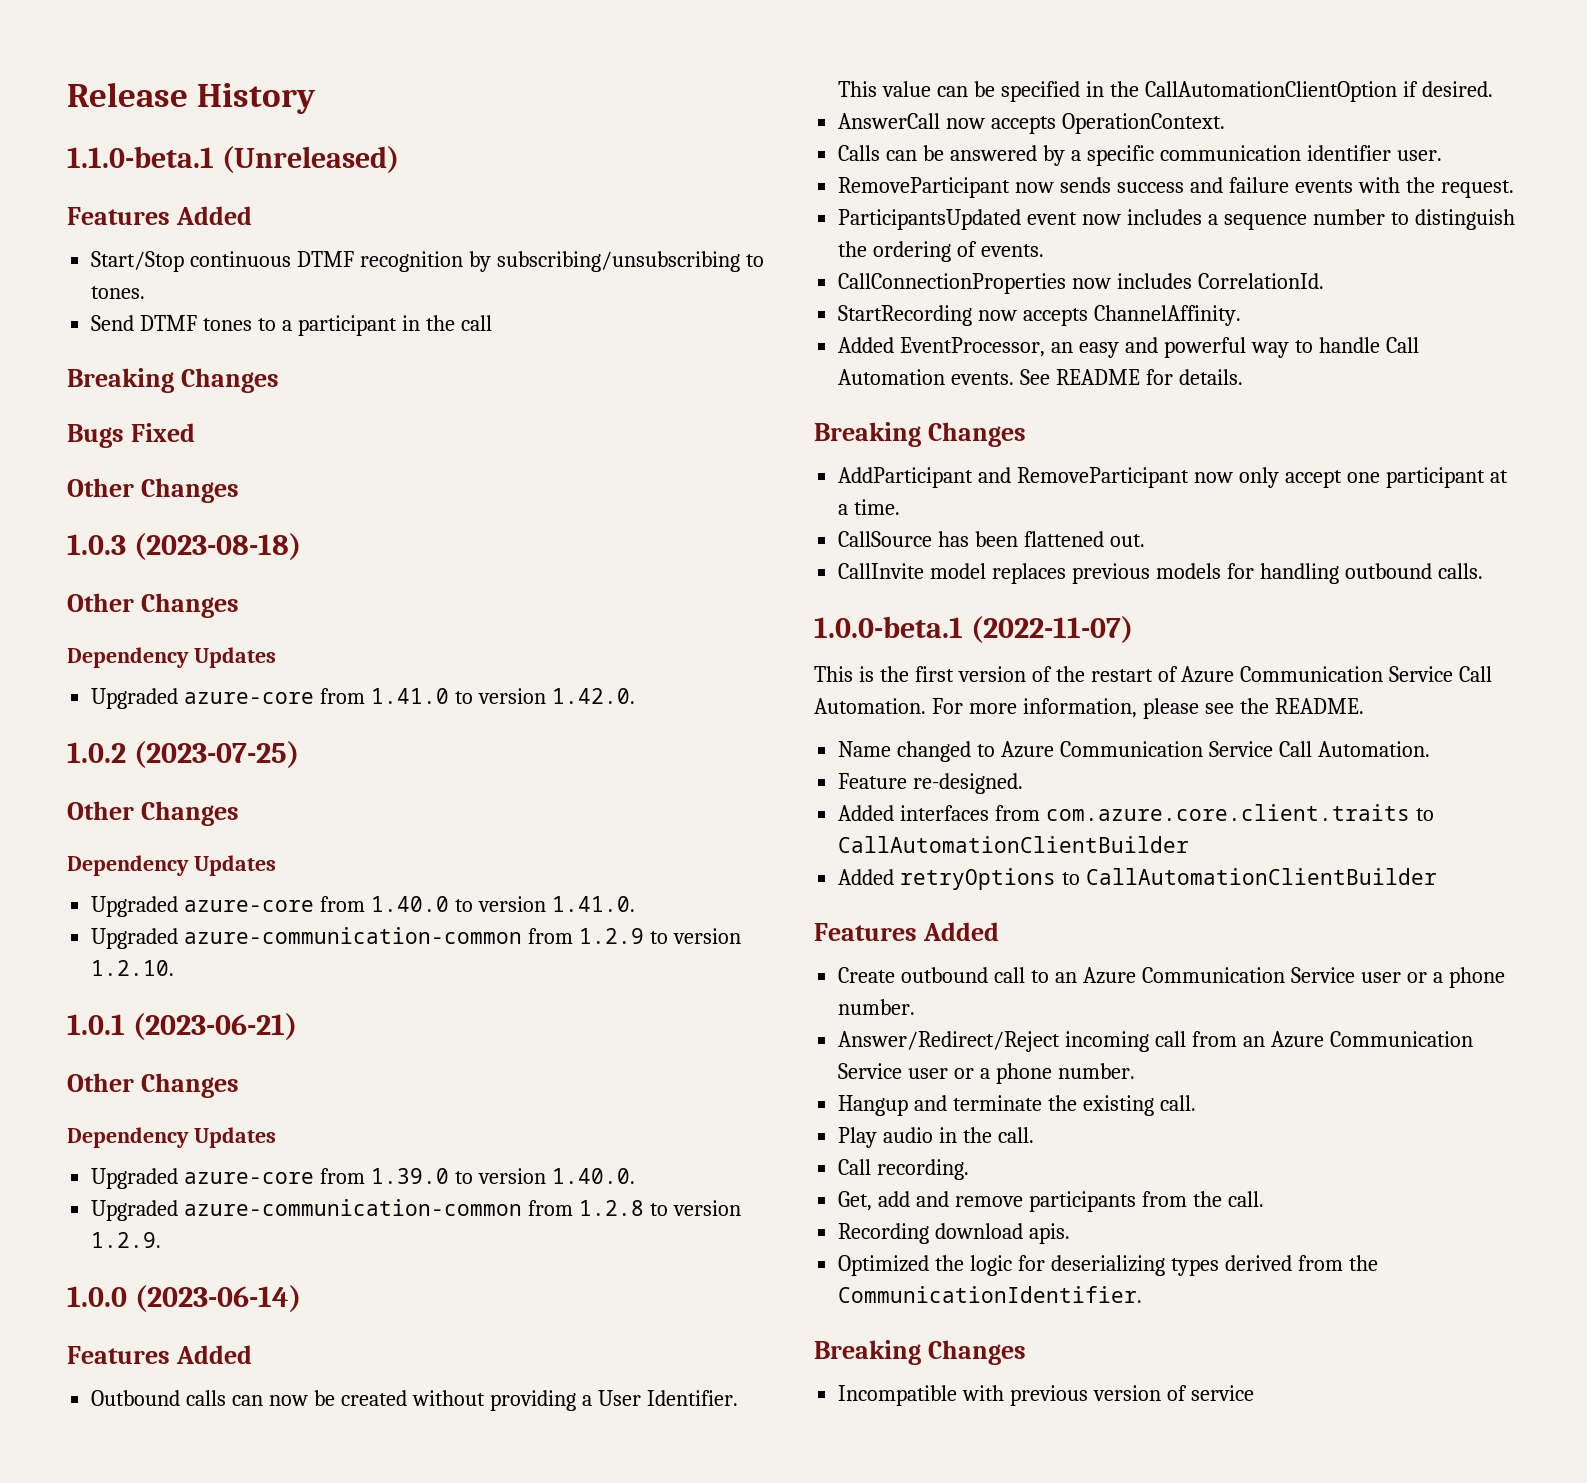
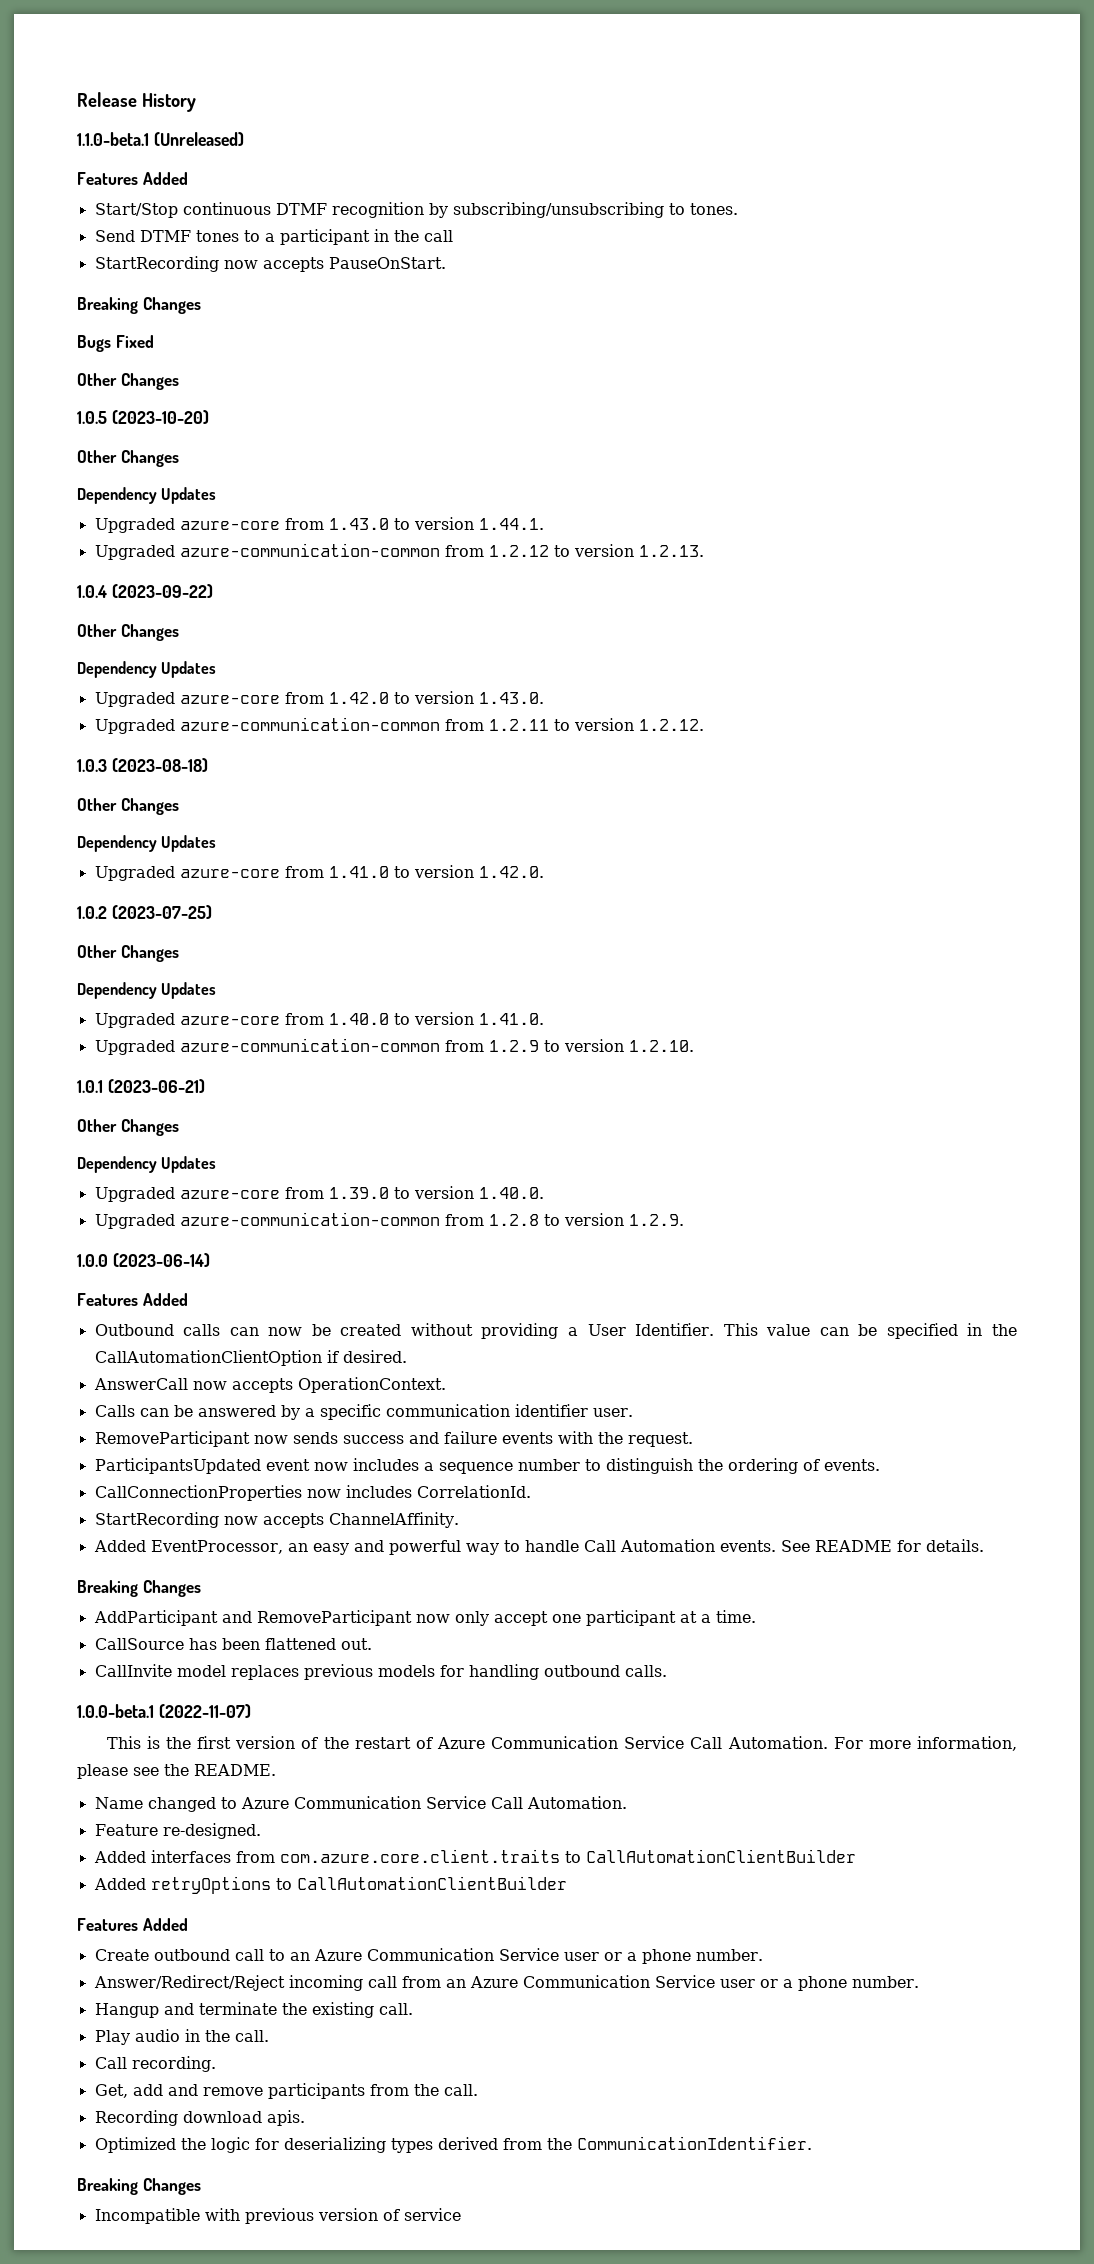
+ StartRecording now accepts PauseOnStart.
+ 1.0.5 (2023-10-20)
+ Other Changes
+ Dependency Updates
+ Upgraded azure-core from 1.43.0 to version 1.44.1.
+ Upgraded azure-communication-common from 1.2.12 to version 1.2.13.
+ 1.0.4 (2023-09-22)
+ Other Changes
+ Dependency Updates
+ Upgraded azure-core from 1.42.0 to version 1.43.0.
+ Upgraded azure-communication-common from 1.2.11 to version 1.2.12.

